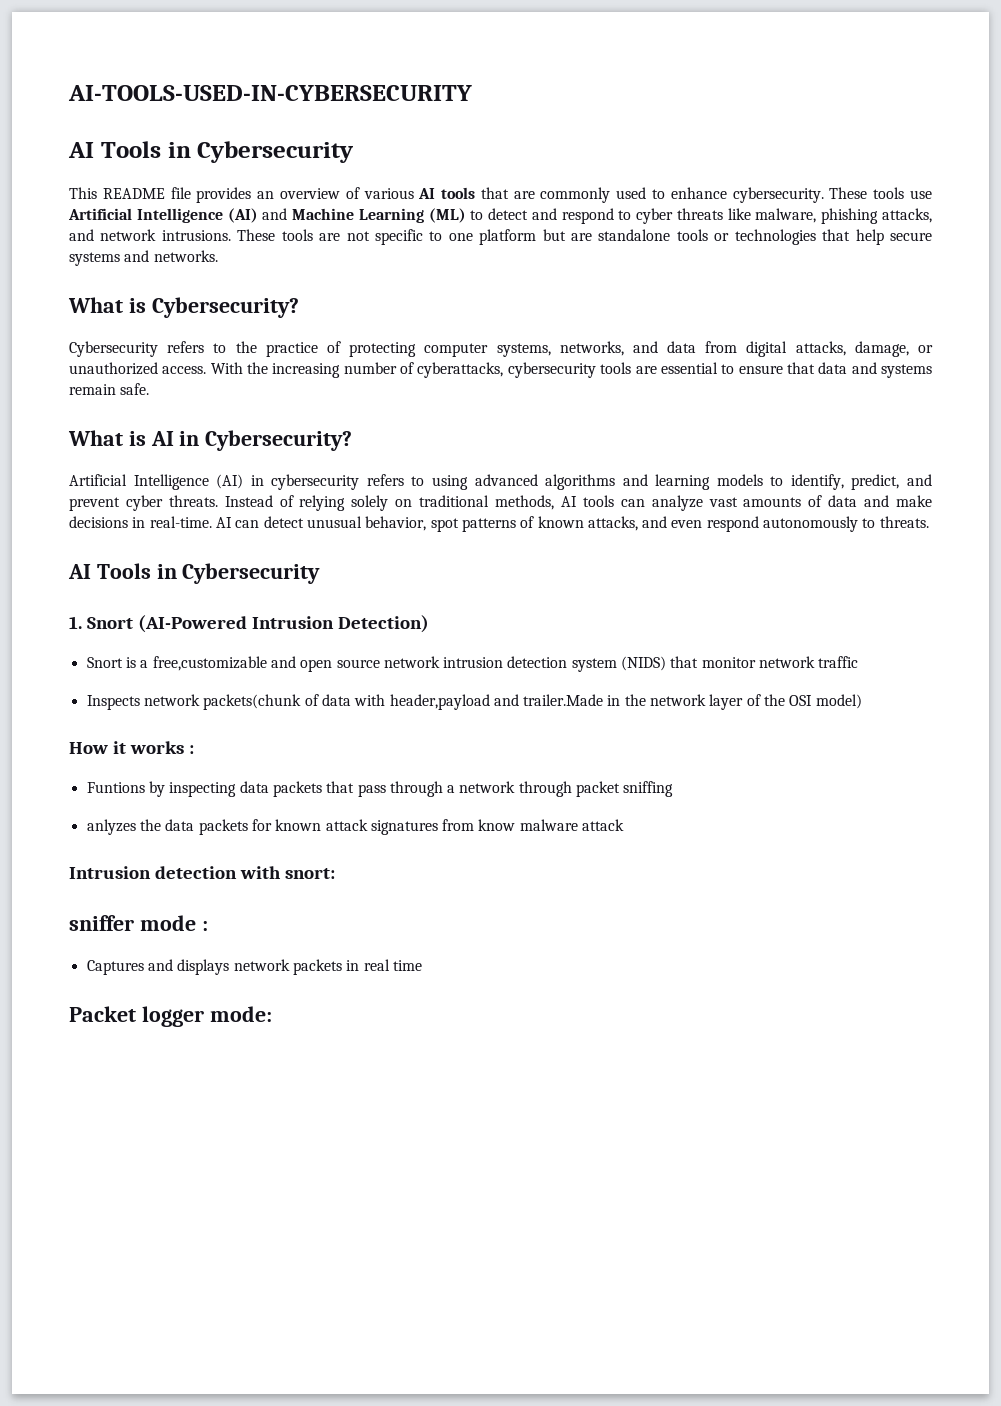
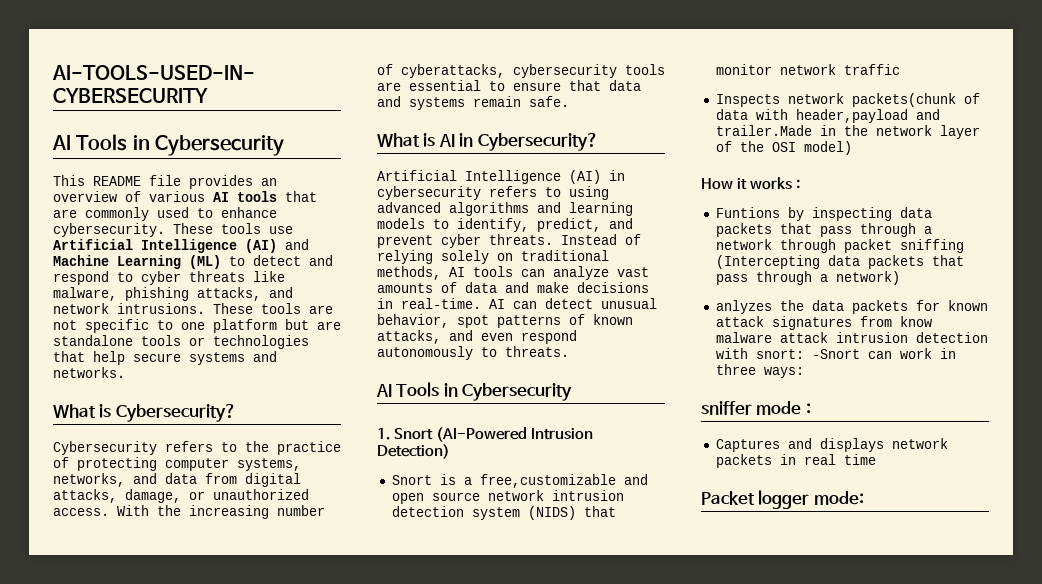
- Funtions by inspecting data packets that pass through a network through packet sniffing
+ Funtions by inspecting data packets that pass through a network through packet sniffing (Intercepting data packets that pass through a network)
- anlyzes the data packets for known attack signatures from know malware attack
- Intrusion detection with snort:
+ anlyzes the data packets for known attack signatures from know malware attack intrusion detection with snort: -Snort can work in three ways:

